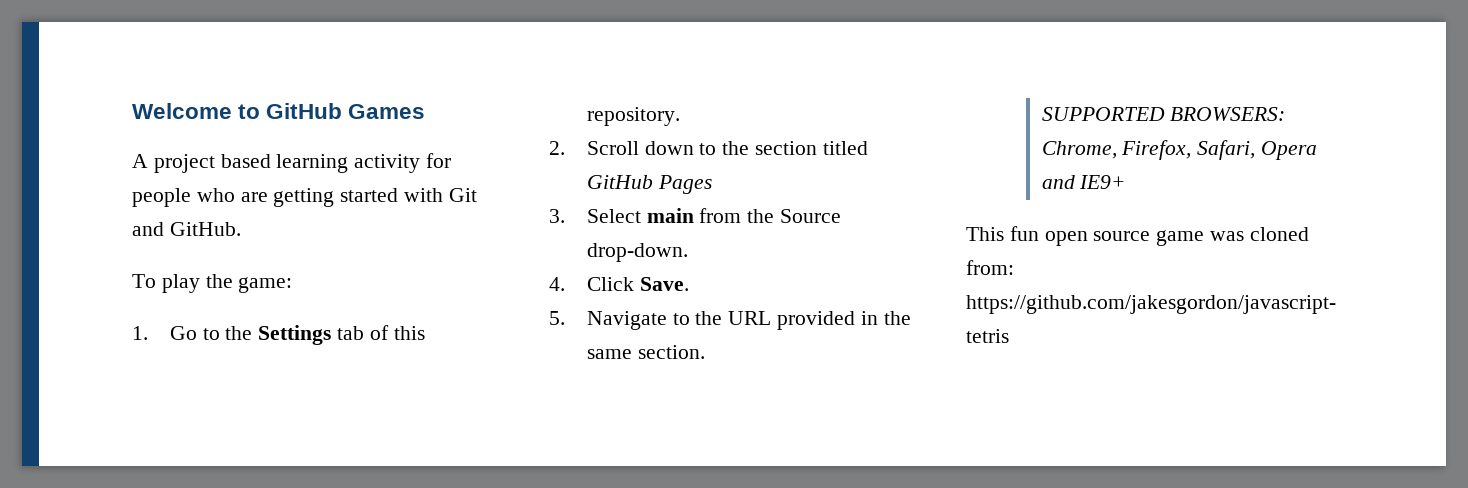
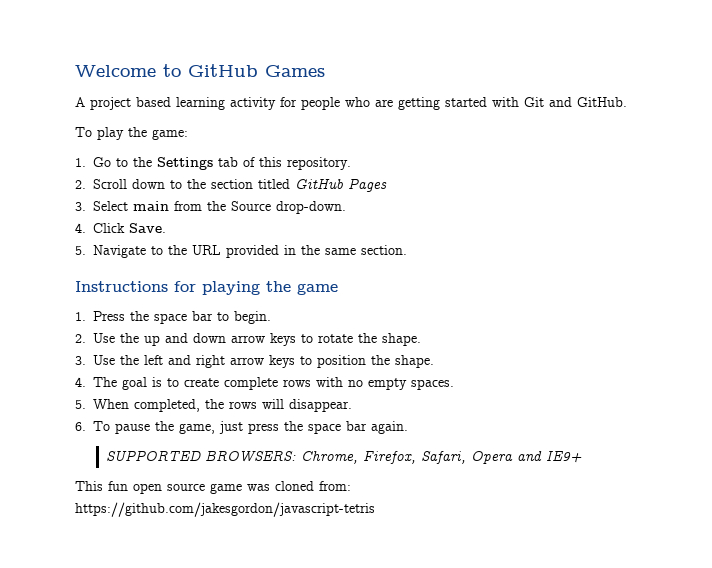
+ Instructions for playing the game
+ 1. Press the space bar to begin.
+ 2. Use the up and down arrow keys to rotate the shape.
+ 3. Use the left and right arrow keys to position the shape.
+ 4. The goal is to create complete rows with no empty spaces.
+ 5. When completed, the rows will disappear.
+ 6. To pause the game, just press the space bar again.

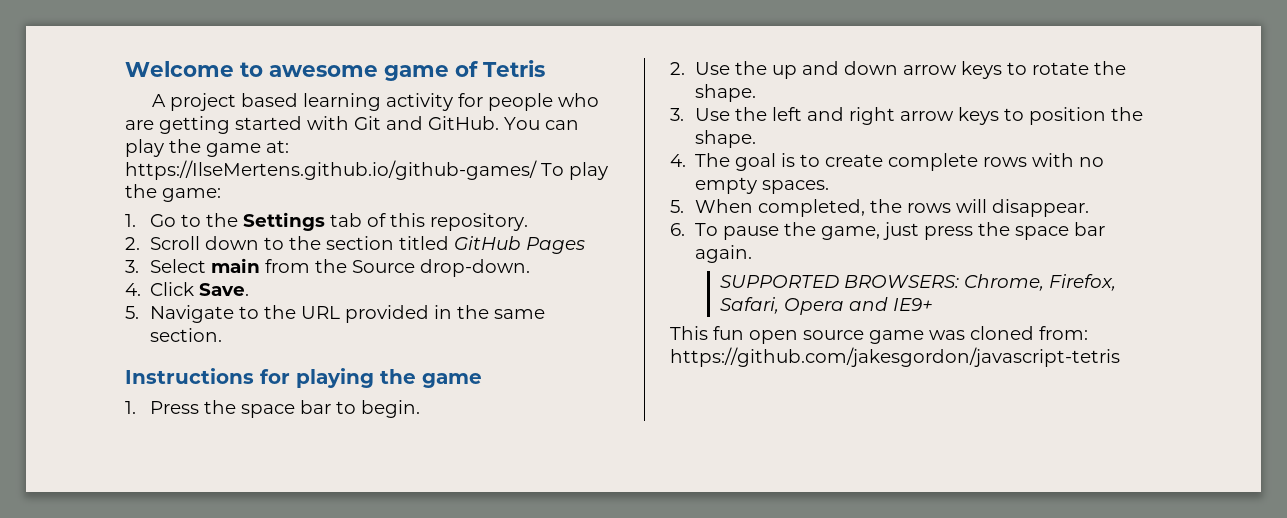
- Welcome to GitHub Games
+ Welcome to awesome game of Tetris
- A project based learning activity for people who are getting started with Git and GitHub.
- To play the game:
+ A project based learning activity for people who are getting started with Git and GitHub. You can play the game at: https://IlseMertens.github.io/github-games/ To play the game:

